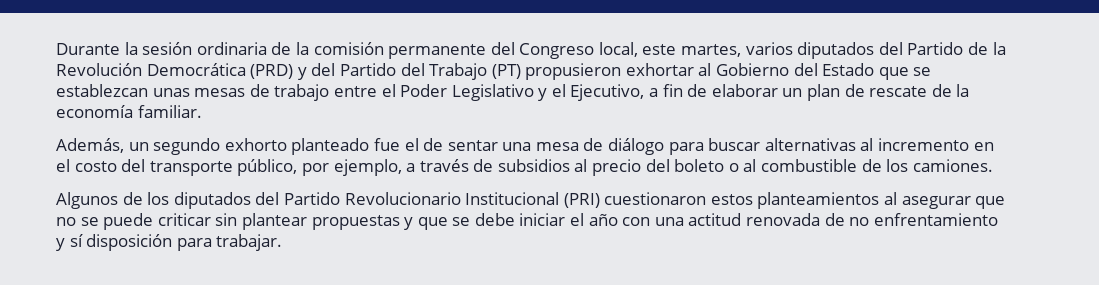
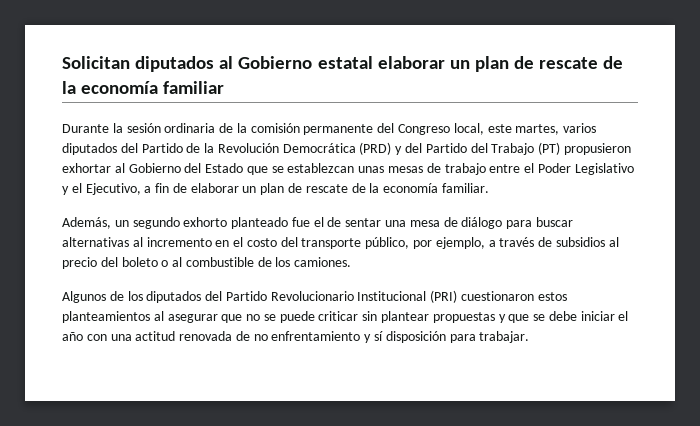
+ Solicitan diputados al Gobierno estatal elaborar un plan de rescate de la economía familiar

